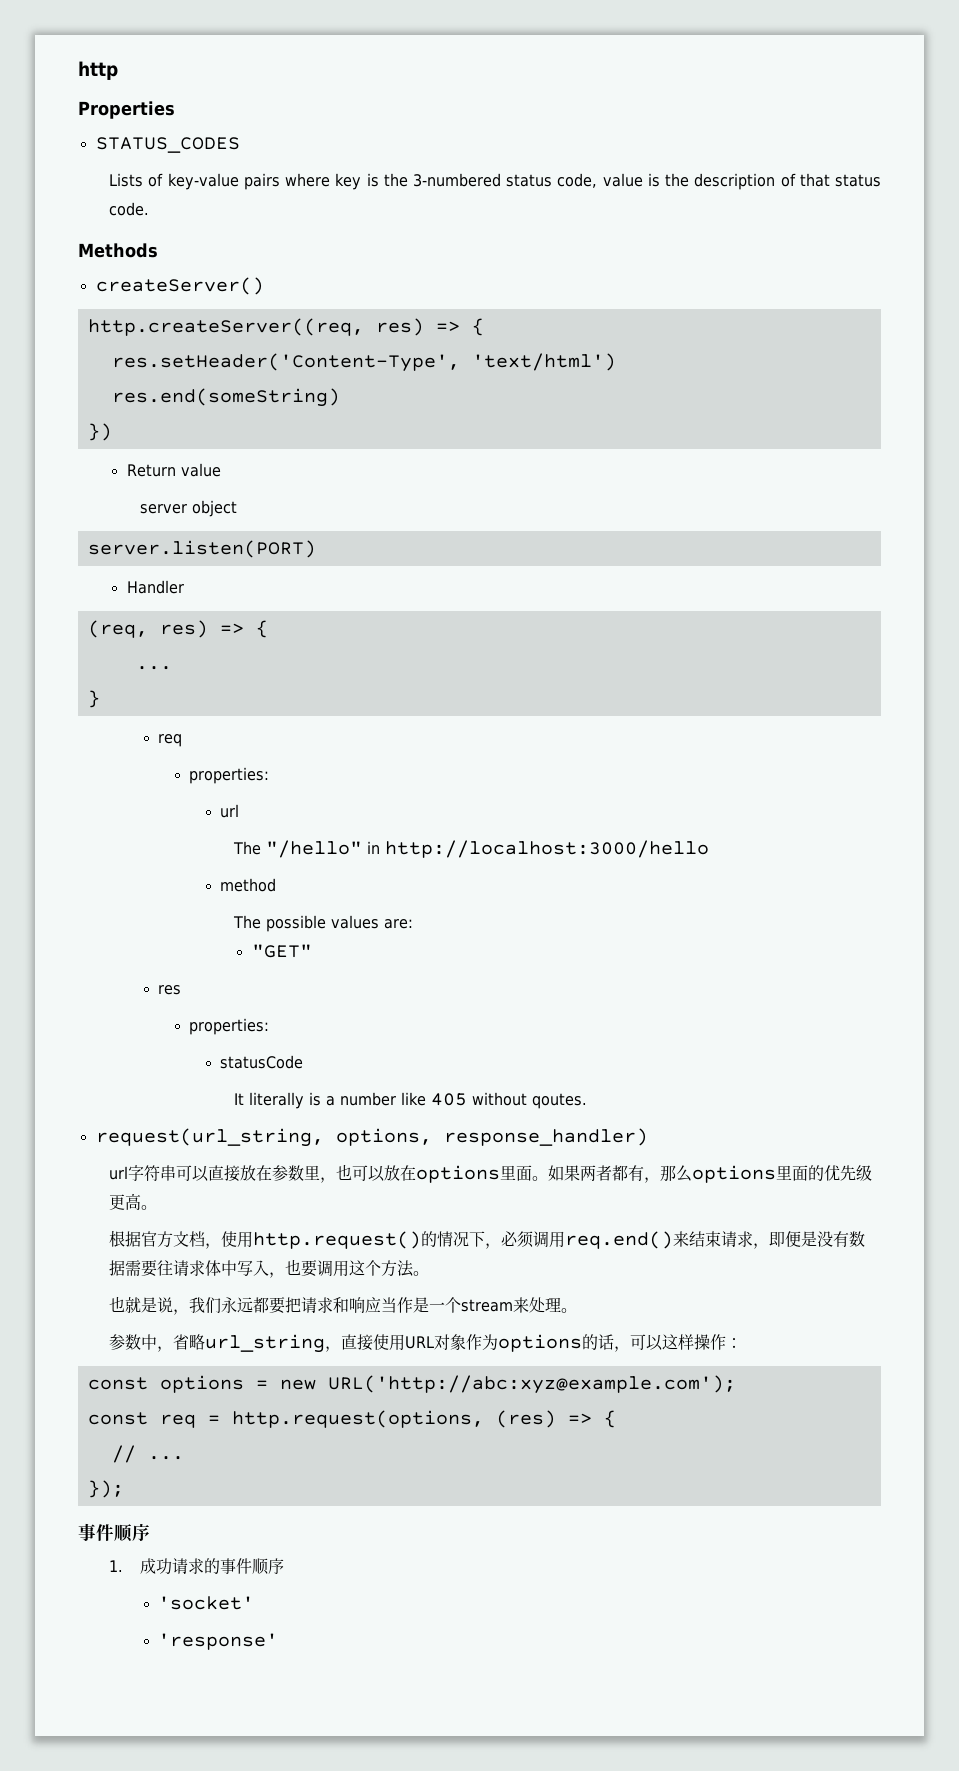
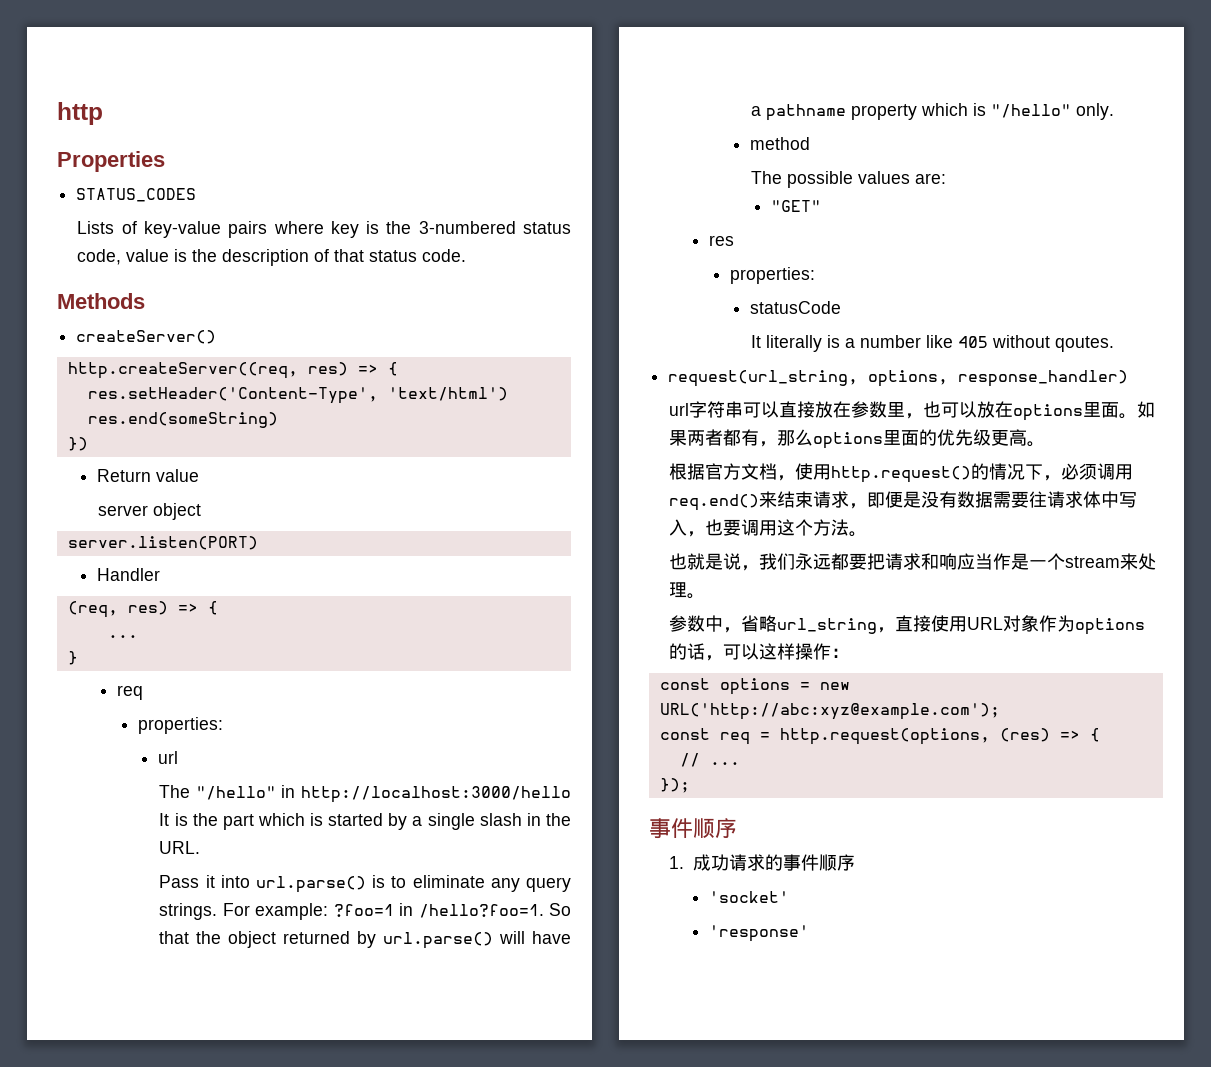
- The "/hello" in http://localhost:3000/hello
+ The "/hello" in http://localhost:3000/hello It is the part which is started by a single slash in the URL.
+ Pass it into url.parse() is to eliminate any query strings. For example: ?foo=1 in /hello?foo=1. So that the object returned by url.parse() will have a pathname property which is "/hello" only.

